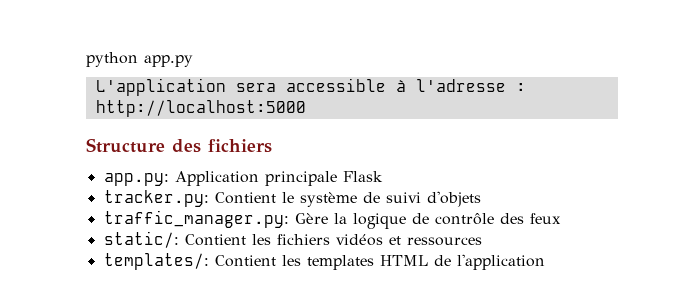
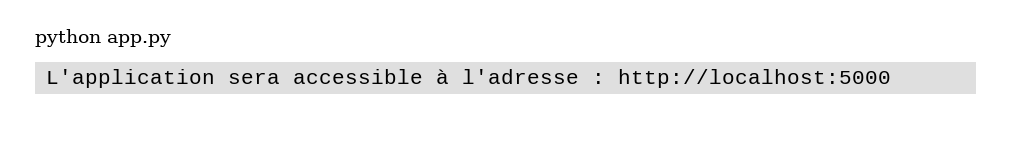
- Structure des fichiers
- app.py: Application principale Flask
- tracker.py: Contient le système de suivi d'objets
- traffic_manager.py: Gère la logique de contrôle des feux
- static/: Contient les fichiers vidéos et ressources
- templates/: Contient les templates HTML de l'application

